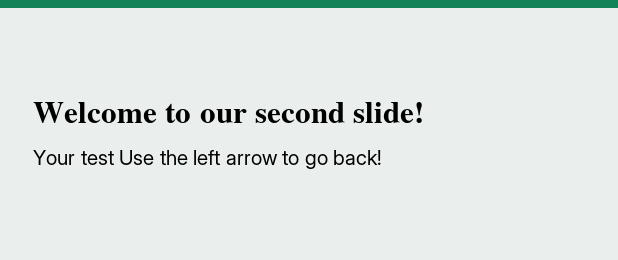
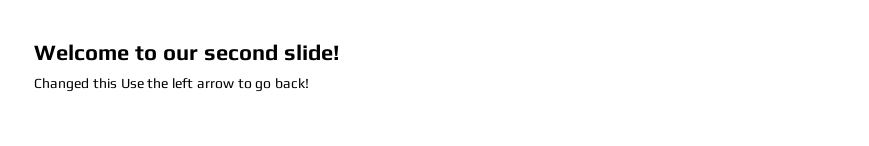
- Your test Use the left arrow to go back!
+ Changed this Use the left arrow to go back!

